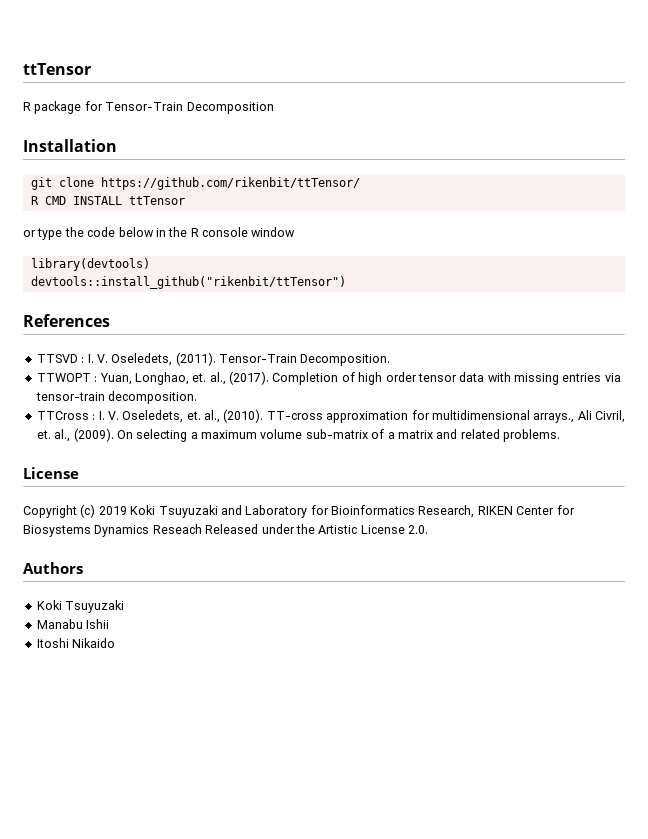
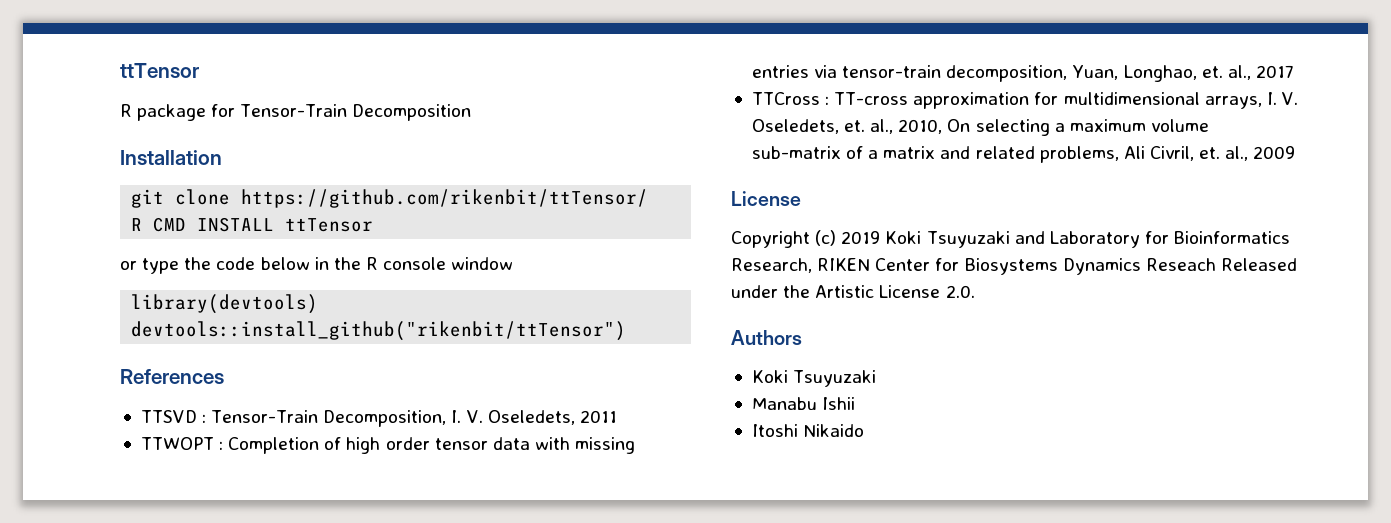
- TTSVD : I. V. Oseledets, (2011). Tensor-Train Decomposition.
+ TTSVD : Tensor-Train Decomposition, I. V. Oseledets, 2011
- TTWOPT : Yuan, Longhao, et. al., (2017). Completion of high order tensor data with missing entries via tensor-train decomposition.
- TTCross : I. V. Oseledets, et. al., (2010). TT-cross approximation for multidimensional arrays., Ali Civril, et. al., (2009). On selecting a maximum volume sub-matrix of a matrix and related problems.
+ TTWOPT : Completion of high order tensor data with missing entries via tensor-train decomposition, Yuan, Longhao, et. al., 2017
+ TTCross : TT-cross approximation for multidimensional arrays, I. V. Oseledets, et. al., 2010, On selecting a maximum volume sub-matrix of a matrix and related problems, Ali Civril, et. al., 2009

